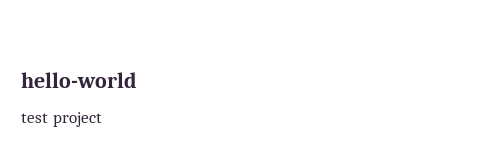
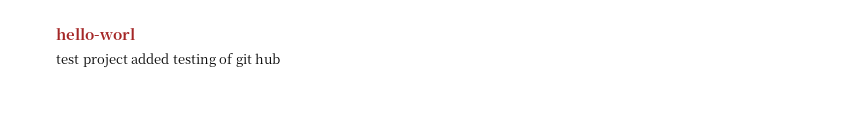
- hello-world
+ hello-worl
- test project
+ test project added testing of git hub

